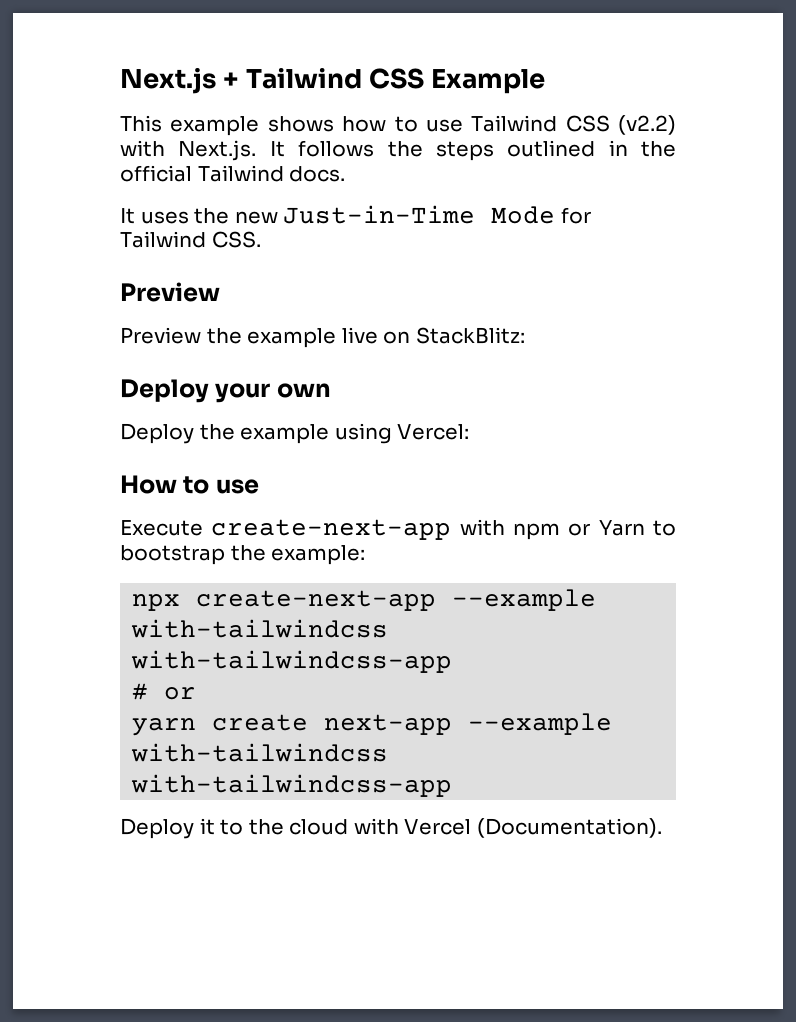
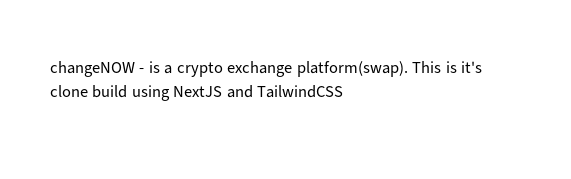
- Next.js + Tailwind CSS Example
- This example shows how to use Tailwind CSS (v2.2) with Next.js. It follows the steps outlined in the official Tailwind docs.
- It uses the new Just-in-Time Mode for Tailwind CSS.
- Preview
- Preview the example live on StackBlitz:
- Deploy your own
- Deploy the example using Vercel:
- How to use
- Execute create-next-app with npm or Yarn to bootstrap the example:
- npx create-next-app --example with-tailwindcss with-tailwindcss-app
- # or
- yarn create next-app --example with-tailwindcss with-tailwindcss-app
- Deploy it to the cloud with Vercel (Documentation).
+ changeNOW - is a crypto exchange platform(swap). This is it's clone build using NextJS and TailwindCSS

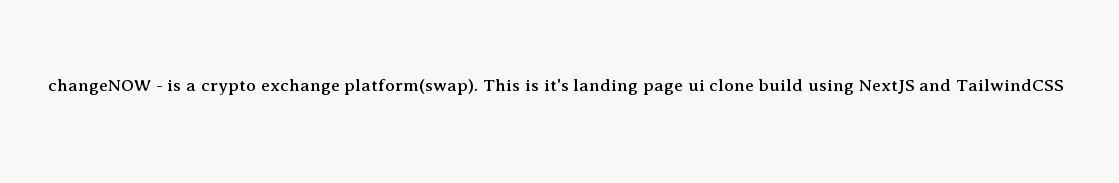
- This is it's clone build using NextJS and TailwindCSS
+ This is it's landing page ui clone build using NextJS and TailwindCSS

